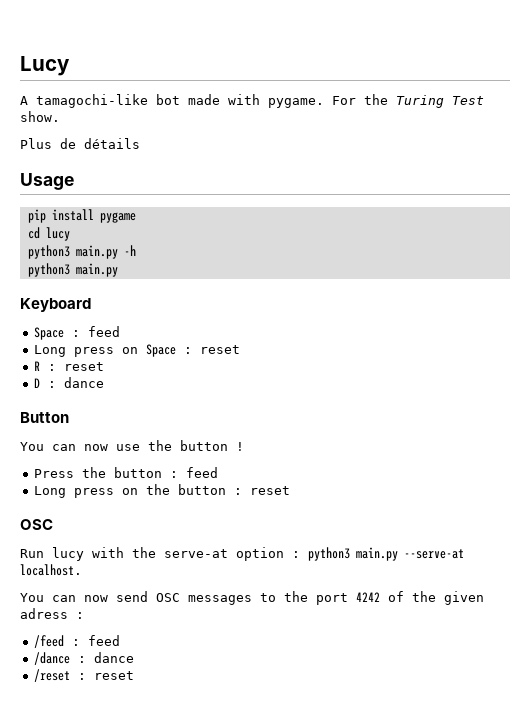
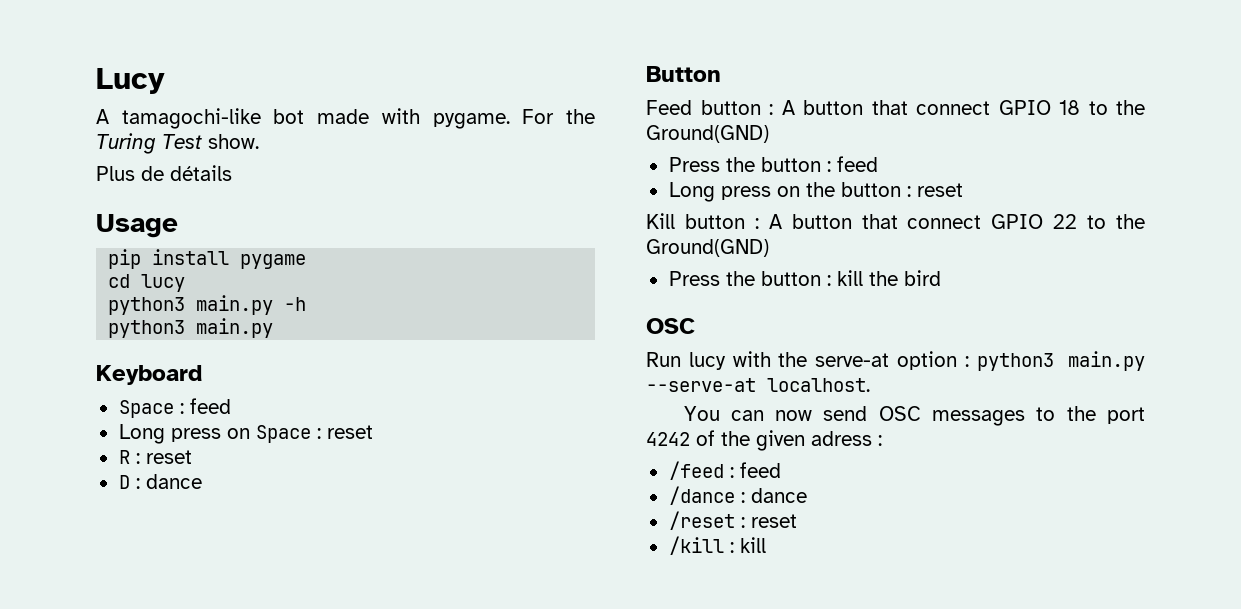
- You can now use the button !
+ Feed button : A button that connect GPIO 18 to the Ground(GND)
+ Kill button : A button that connect GPIO 22 to the Ground(GND)
+ Press the button : kill the bird
+ /kill : kill

